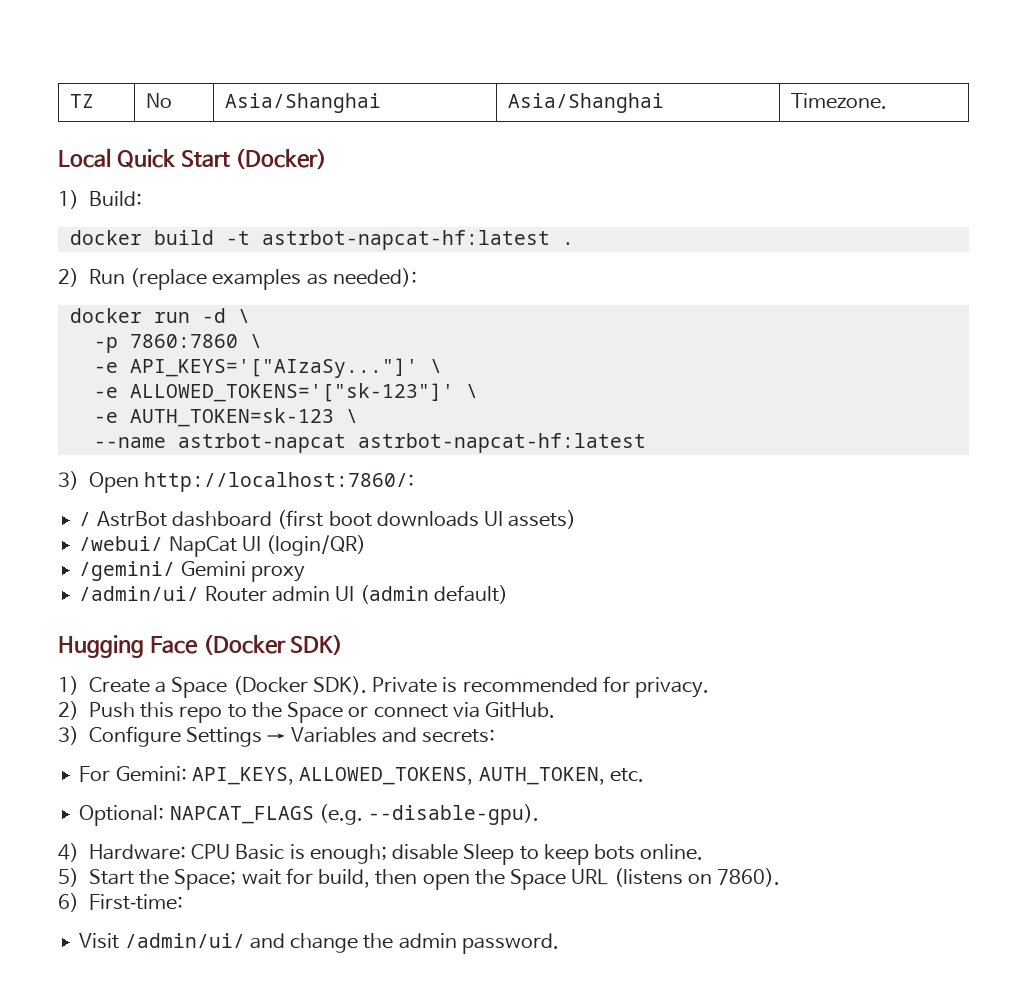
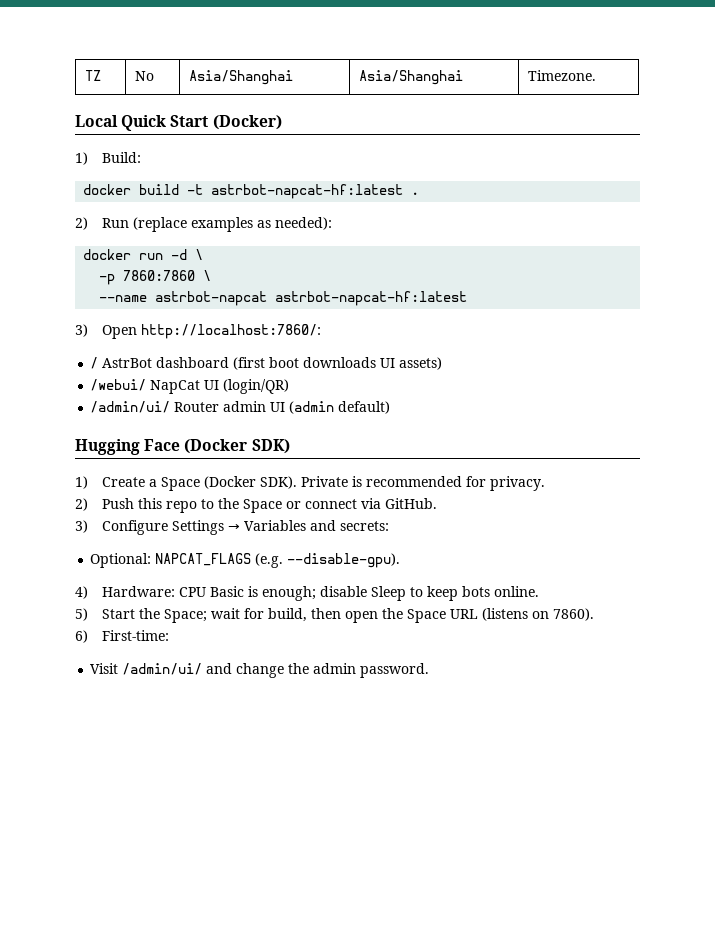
- -e API_KEYS='["AIzaSy..."]' \
- -e ALLOWED_TOKENS='["sk-123"]' \
- -e AUTH_TOKEN=sk-123 \
- /gemini/ Gemini proxy
- For Gemini: API_KEYS, ALLOWED_TOKENS, AUTH_TOKEN, etc.

